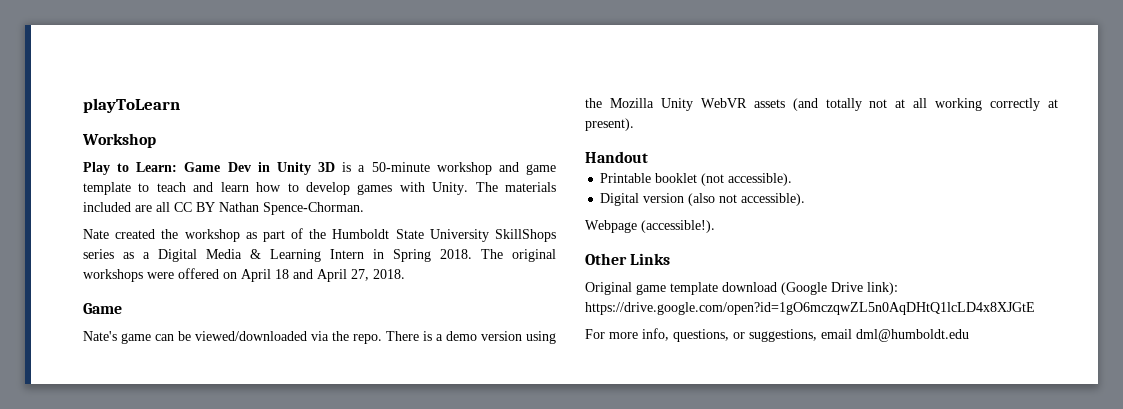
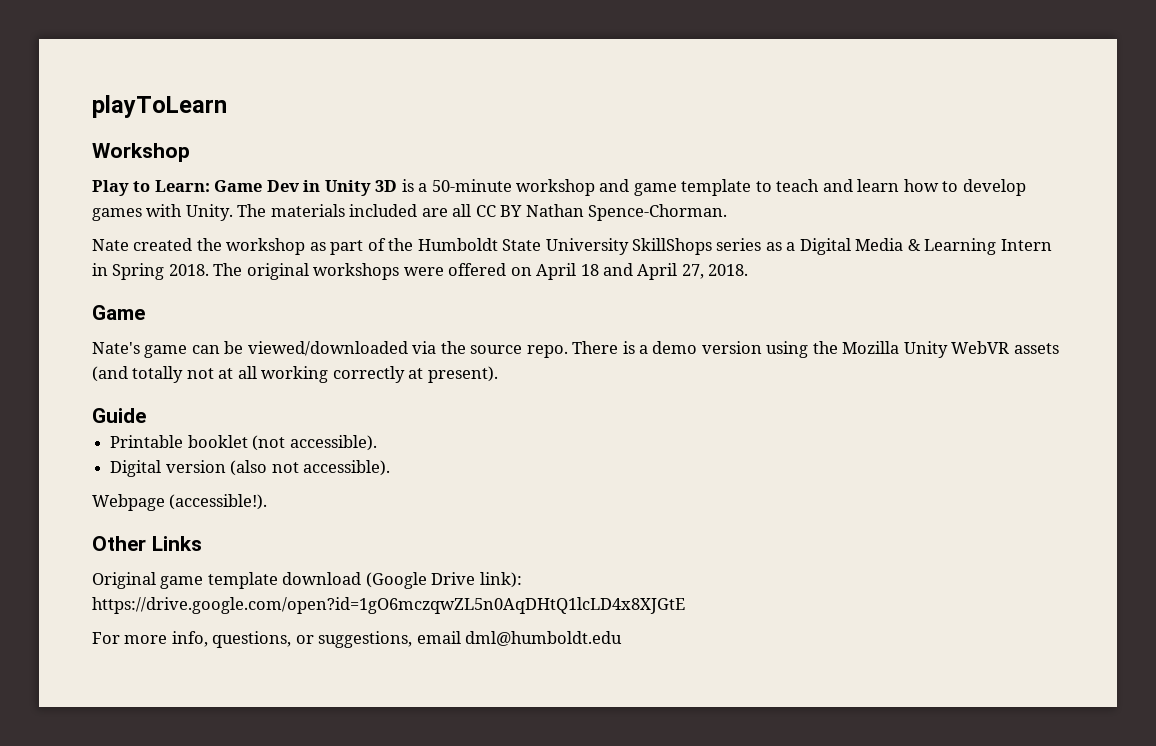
- Nate's game can be viewed/downloaded via the repo.
+ Nate's game can be viewed/downloaded via the source repo.
- Handout
+ Guide

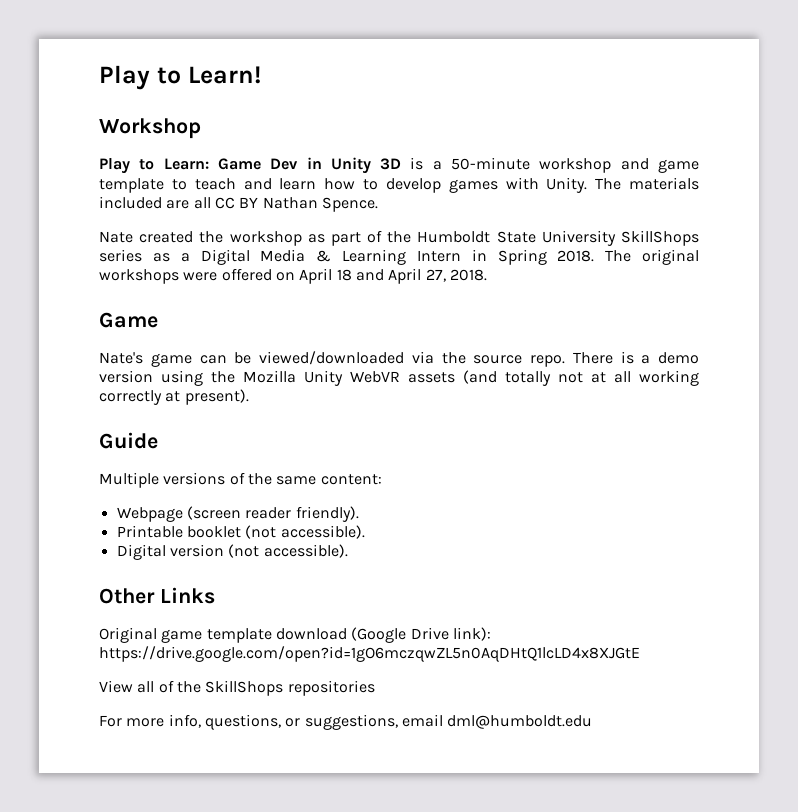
- playToLearn
+ Play to Learn!
- The materials included are all CC BY Nathan Spence-Chorman.
+ The materials included are all CC BY Nathan Spence.
+ Multiple versions of the same content:
+ Webpage (screen reader friendly).
- Digital version (also not accessible).
- Webpage (accessible!).
+ Digital version (not accessible).
+ View all of the SkillShops repositories

